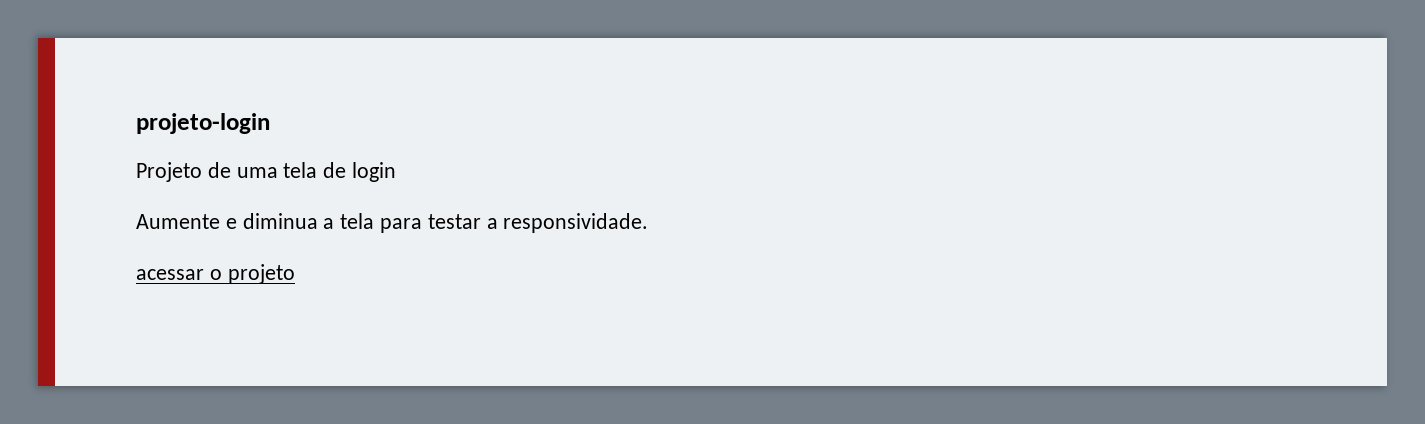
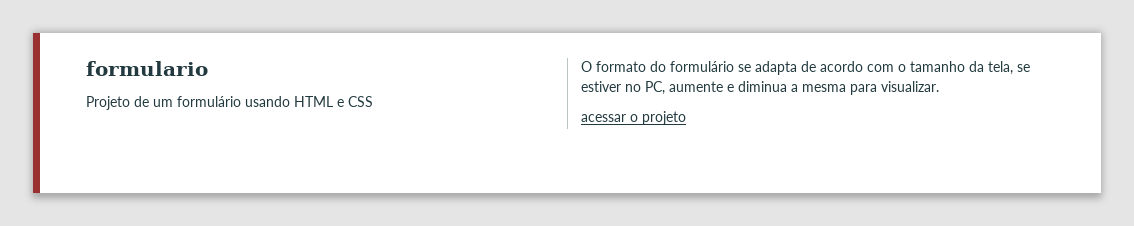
- projeto-login
+ formulario
- Projeto de uma tela de login
- Aumente e diminua a tela para testar a responsividade.
+ Projeto de um formulário usando HTML e CSS
+ O formato do formulário se adapta de acordo com o tamanho da tela, se estiver no PC, aumente e diminua a mesma para visualizar.

